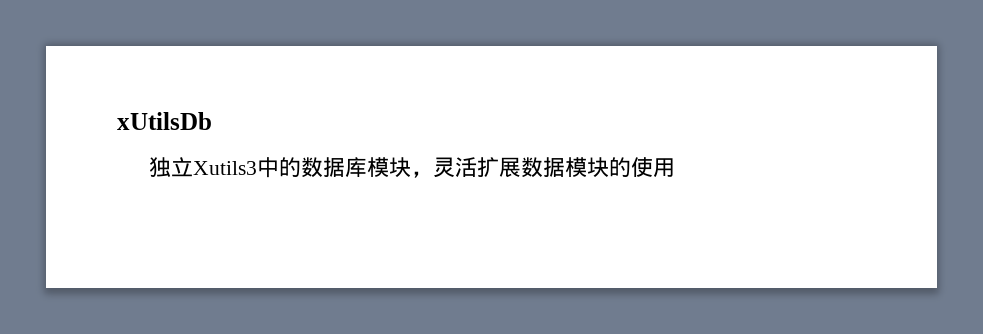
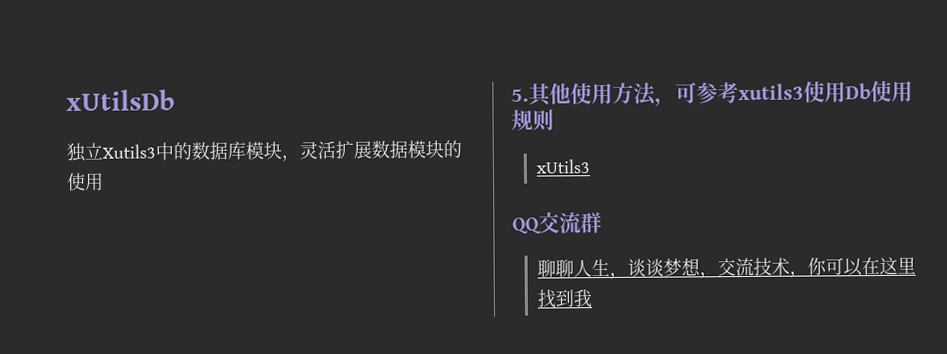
+ 5.其他使用方法，可参考xutils3使用Db使用规则
+ xUtils3
+ QQ交流群
+ 聊聊人生，谈谈梦想，交流技术，你可以在这里找到我

